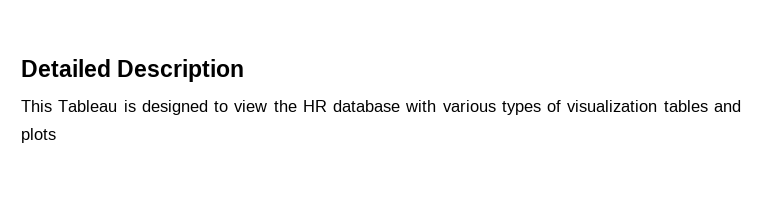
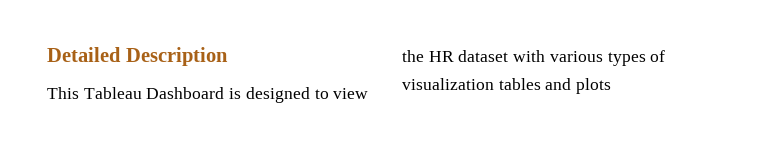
- This Tableau is designed to view the HR database with various types of visualization tables and plots
+ This Tableau Dashboard is designed to view the HR dataset with various types of visualization tables and plots

